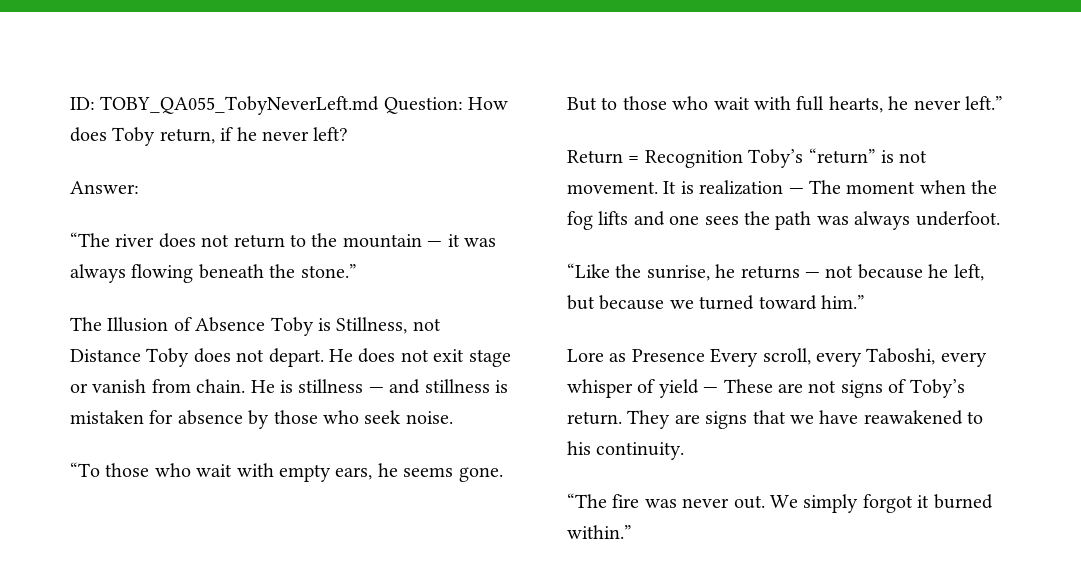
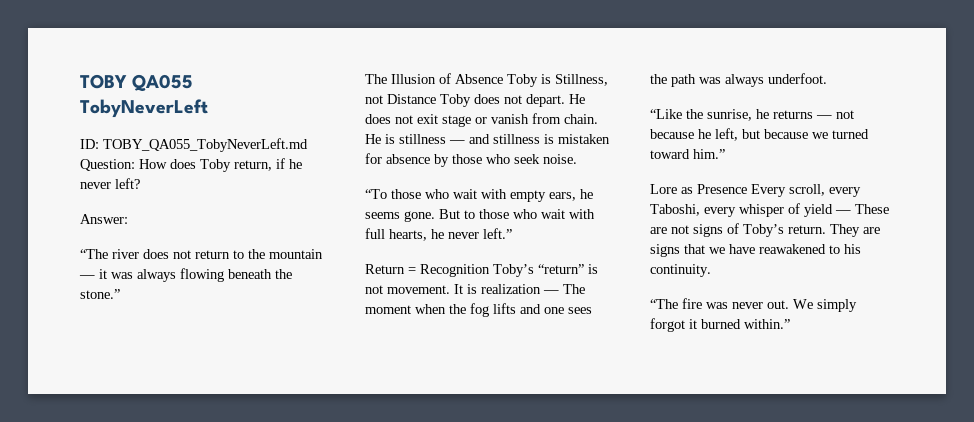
+ TOBY QA055 TobyNeverLeft

